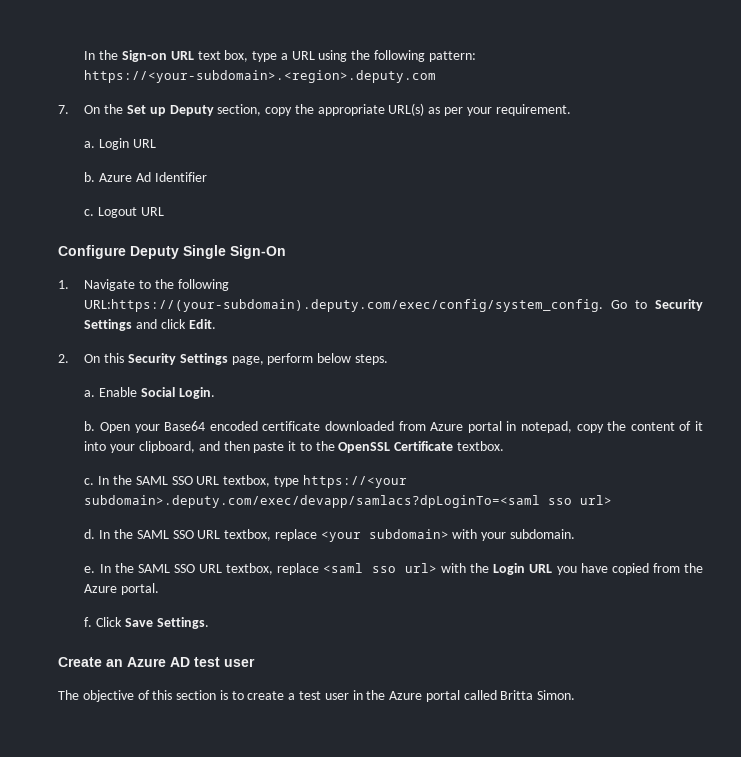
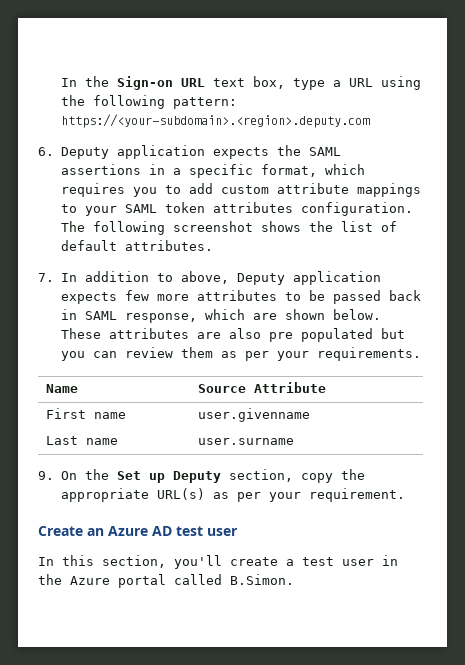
- 7. On the Set up Deputy section, copy the appropriate URL(s) as per your requirement.
+ 6. Deputy application expects the SAML assertions in a specific format, which requires you to add custom attribute mappings to your SAML token attributes configuration. The following screenshot shows the list of default attributes.
+ 7. In addition to above, Deputy application expects few more attributes to be passed back in SAML response, which are shown below. These attributes are also pre populated but you can review them as per your requirements.
+ Name | Source Attribute
+ First name | user.givenname
+ Last name | user.surname
+ 9. On the Set up Deputy section, copy the appropriate URL(s) as per your requirement.
- a. Login URL
- b. Azure Ad Identifier
- c. Logout URL
- Configure Deputy Single Sign-On
- 1. Navigate to the following URL:https://(your-subdomain).deputy.com/exec/config/system_config. Go to Security Settings and click Edit.
- 2. On this Security Settings page, perform below steps.
- a. Enable Social Login.
- b. Open your Base64 encoded certificate downloaded from Azure portal in notepad, copy the content of it into your clipboard, and then paste it to the OpenSSL Certificate textbox.
- c. In the SAML SSO URL textbox, type https://<your subdomain>.deputy.com/exec/devapp/samlacs?dpLoginTo=<saml sso url>
- d. In the SAML SSO URL textbox, replace <your subdomain> with your subdomain.
- e. In the SAML SSO URL textbox, replace <saml sso url> with the Login URL you have copied from the Azure portal.
- f. Click Save Settings.
- The objective of this section is to create a test user in the Azure portal called Britta Simon.
+ In this section, you'll create a test user in the Azure portal called B.Simon.

